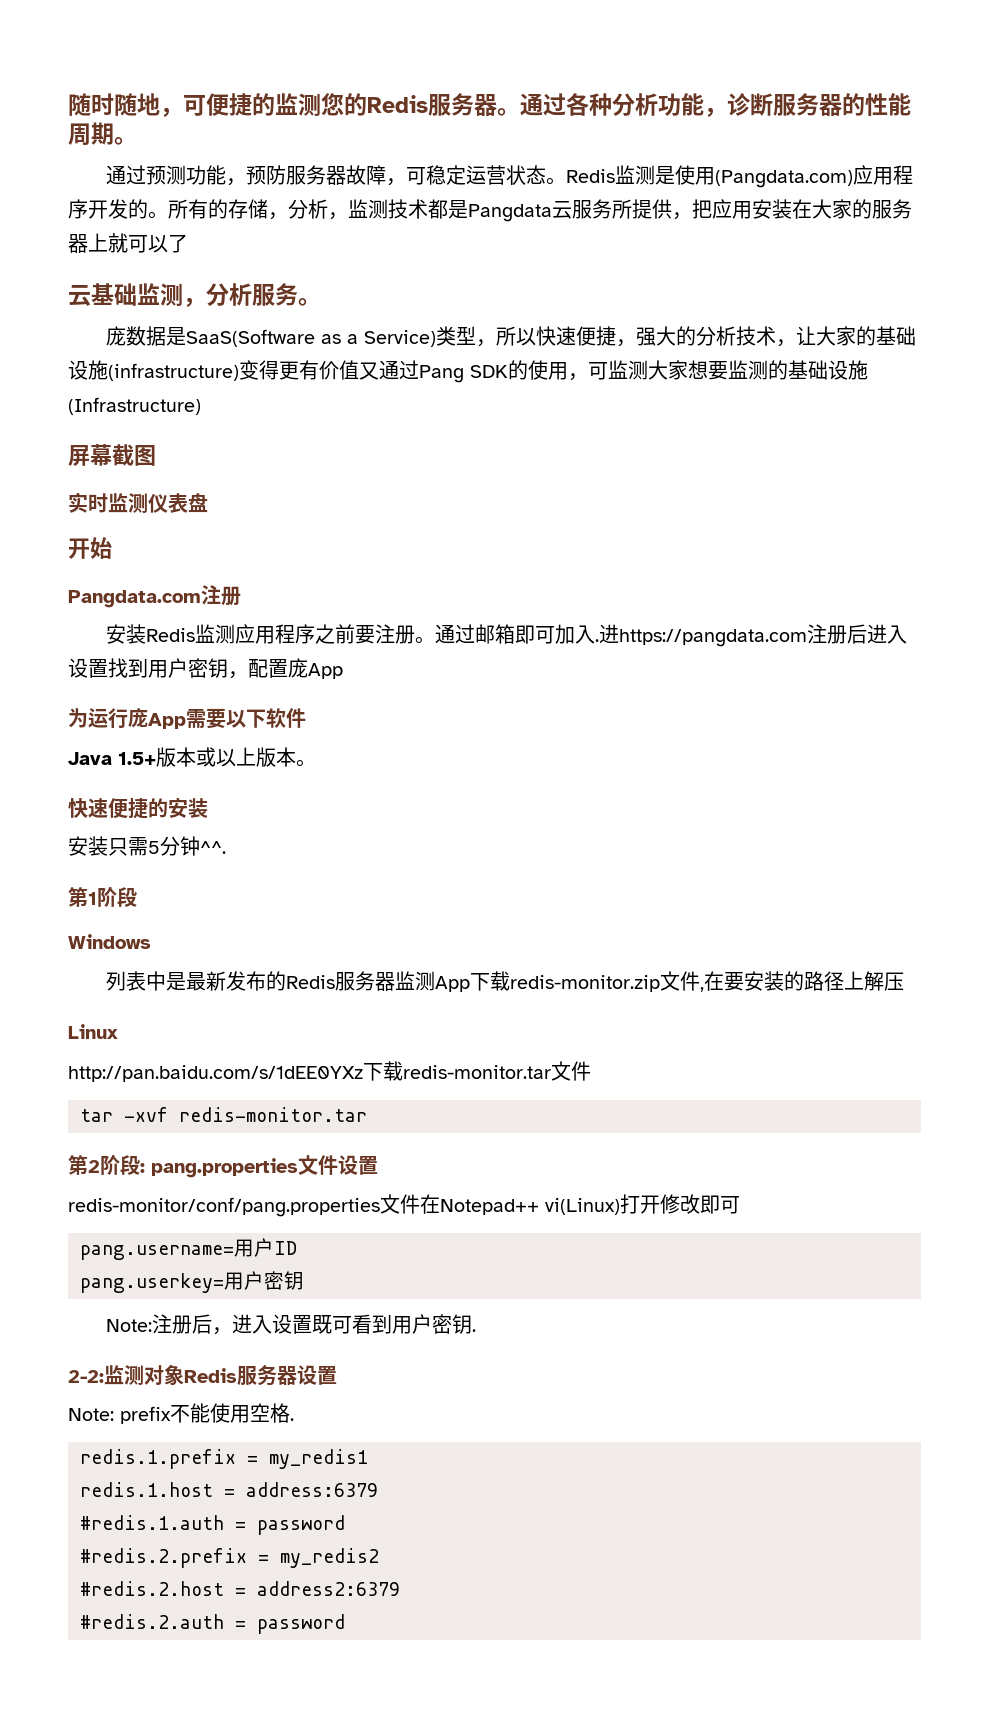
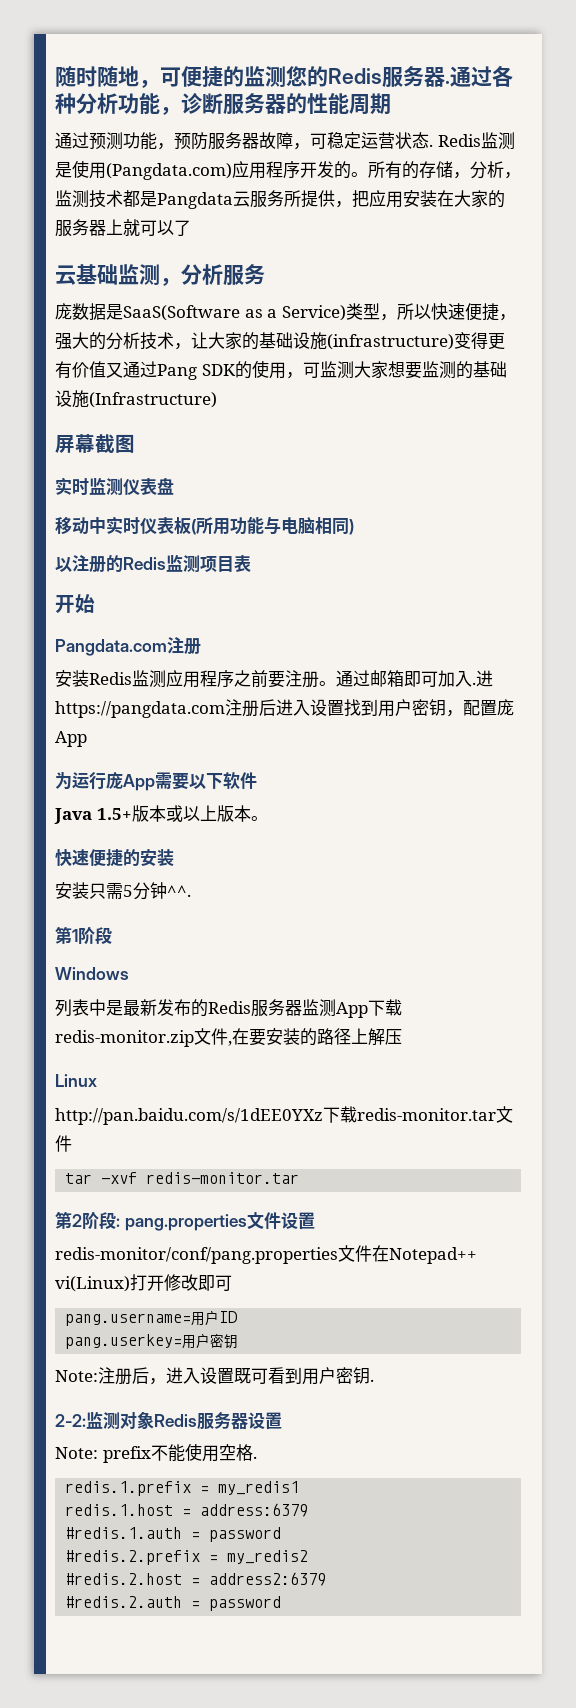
- 随时随地，可便捷的监测您的Redis服务器。
+ 随时随地，可便捷的监测您的Redis服务器.
- 通过各种分析功能，诊断服务器的性能周期。
+ 通过各种分析功能，诊断服务器的性能周期
- 通过预测功能，预防服务器故障，可稳定运营状态。
+ 通过预测功能，预防服务器故障，可稳定运营状态.
- 云基础监测，分析服务。
+ 云基础监测，分析服务
+ 移动中实时仪表板(所用功能与电脑相同)
+ 以注册的Redis监测项目表

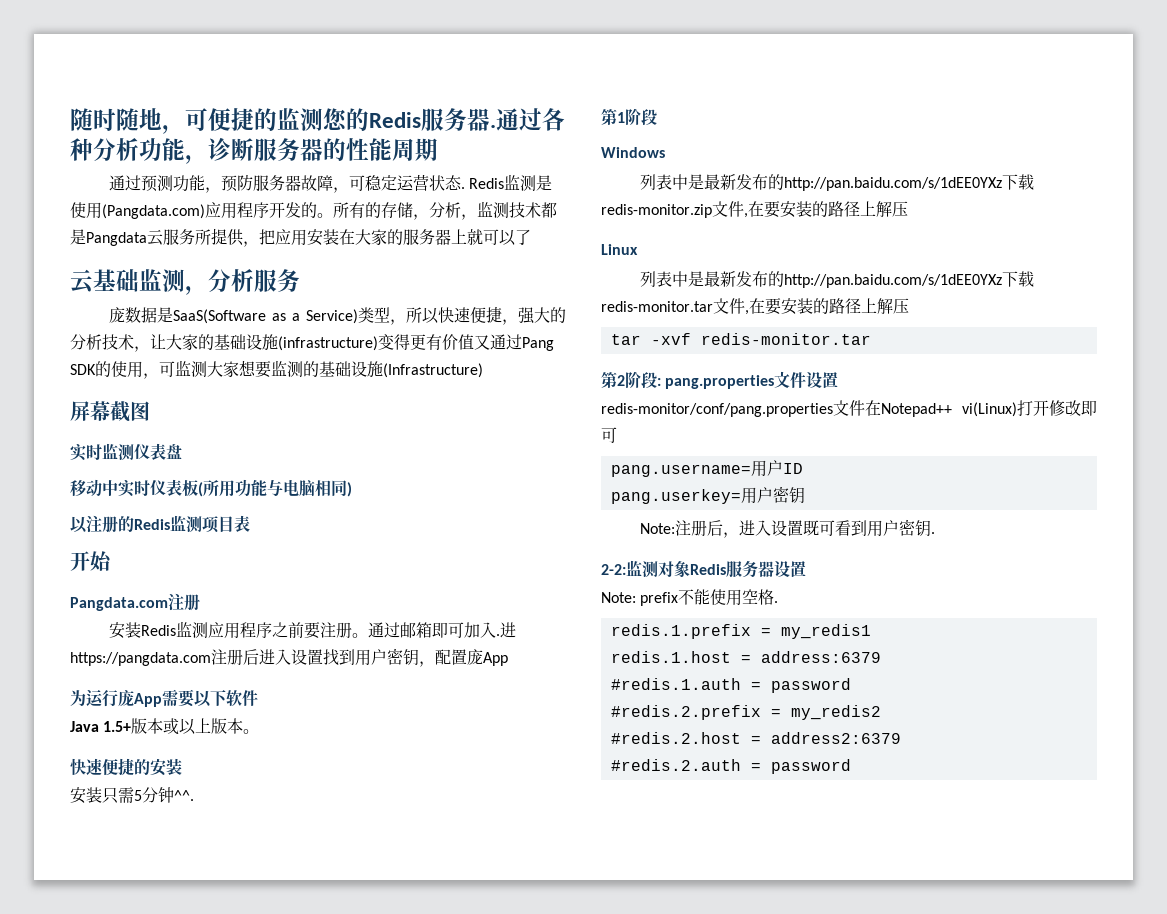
- 列表中是最新发布的Redis服务器监测App下载redis-monitor.zip文件,在要安装的路径上解压
+ 列表中是最新发布的http://pan.baidu.com/s/1dEE0YXz下载redis-monitor.zip文件,在要安装的路径上解压
- http://pan.baidu.com/s/1dEE0YXz下载redis-monitor.tar文件
+ 列表中是最新发布的http://pan.baidu.com/s/1dEE0YXz下载redis-monitor.tar文件,在要安装的路径上解压

